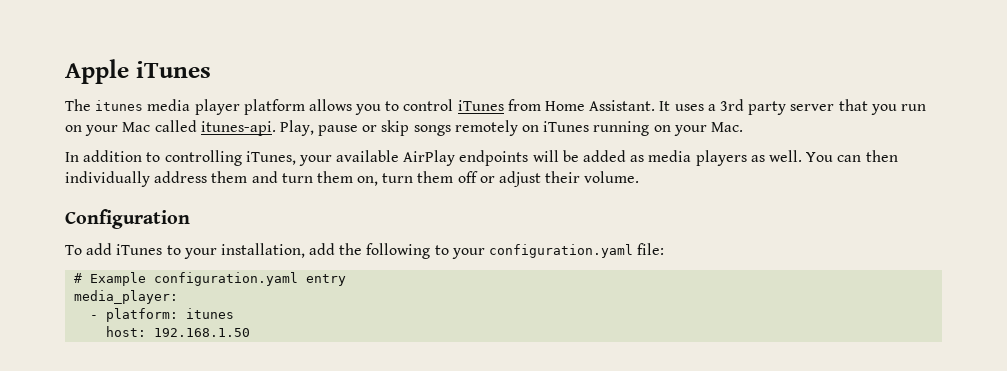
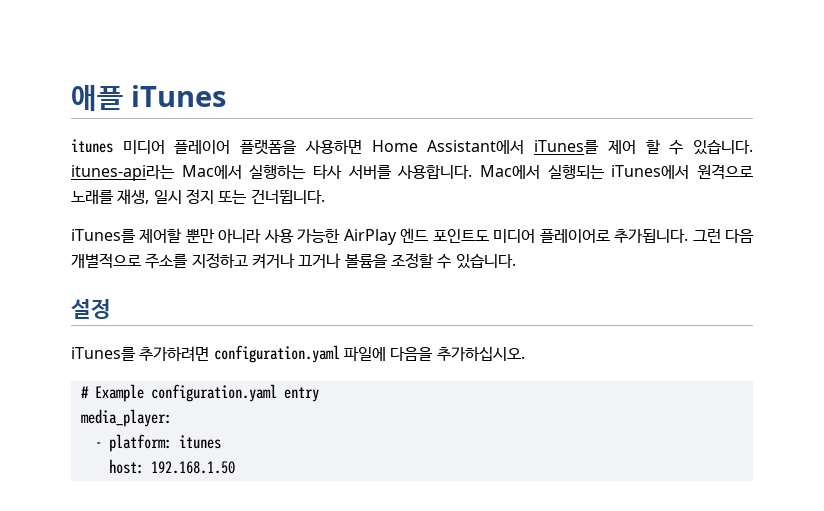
- Apple iTunes
+ 애플 iTunes
- The itunes media player platform allows you to control iTunes from Home Assistant. It uses a 3rd party server that you run on your Mac called itunes-api. Play, pause or skip songs remotely on iTunes running on your Mac.
- In addition to controlling iTunes, your available AirPlay endpoints will be added as media players as well. You can then individually address them and turn them on, turn them off or adjust their volume.
- Configuration
- To add iTunes to your installation, add the following to your configuration.yaml file:
+ itunes 미디어 플레이어 플랫폼을 사용하면 Home Assistant에서 iTunes를 제어 할 수 있습니다. itunes-api라는 Mac에서 실행하는 타사 서버를 사용합니다. Mac에서 실행되는 iTunes에서 원격으로 노래를 재생, 일시 정지 또는 건너뜁니다.
+ iTunes를 제어할 뿐만 아니라 사용 가능한 AirPlay 엔드 포인트도 미디어 플레이어로 추가됩니다. 그런 다음 개별적으로 주소를 지정하고 켜거나 끄거나 볼륨을 조정할 수 있습니다.
+ 설정
+ iTunes를 추가하려면 configuration.yaml 파일에 다음을 추가하십시오.

